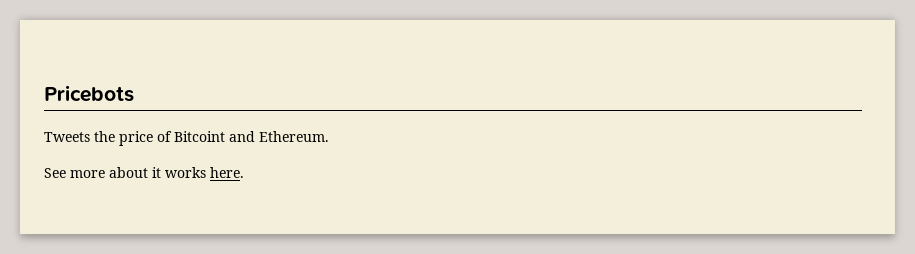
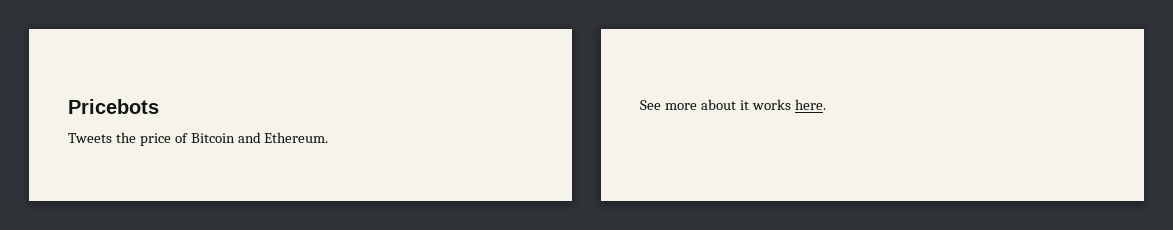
- Tweets the price of Bitcoint and Ethereum.
+ Tweets the price of Bitcoin and Ethereum.

